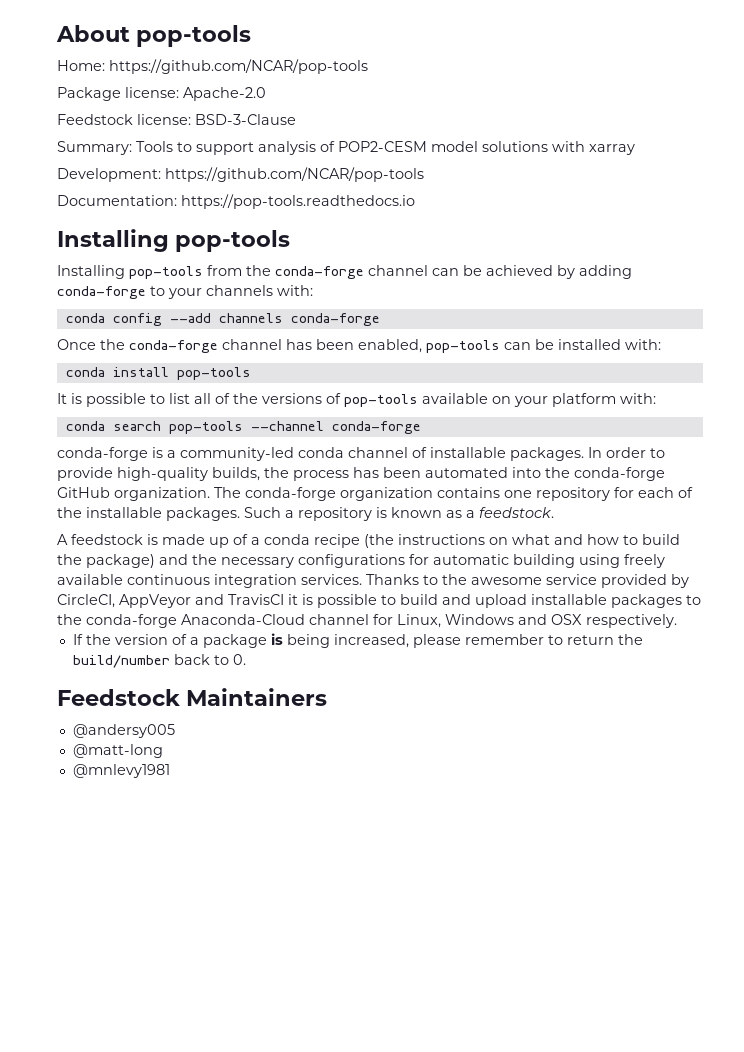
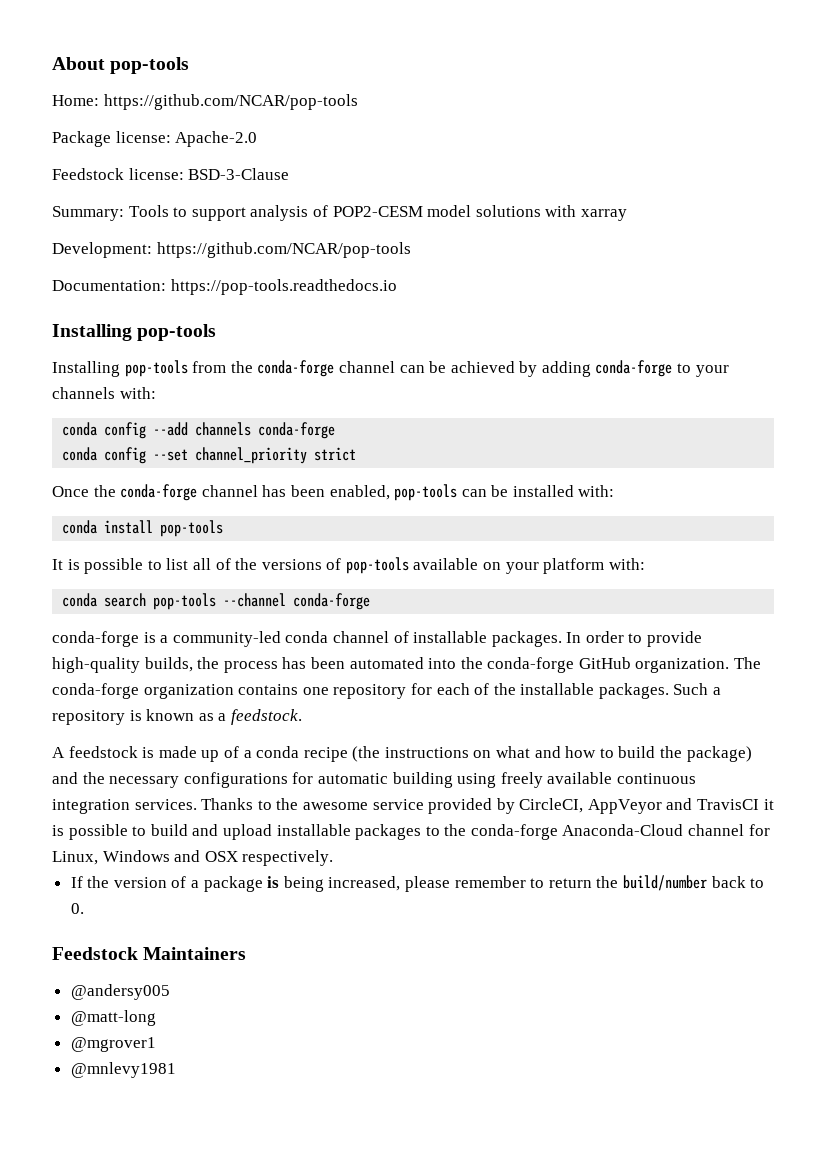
+ conda config --set channel_priority strict
+ @mgrover1

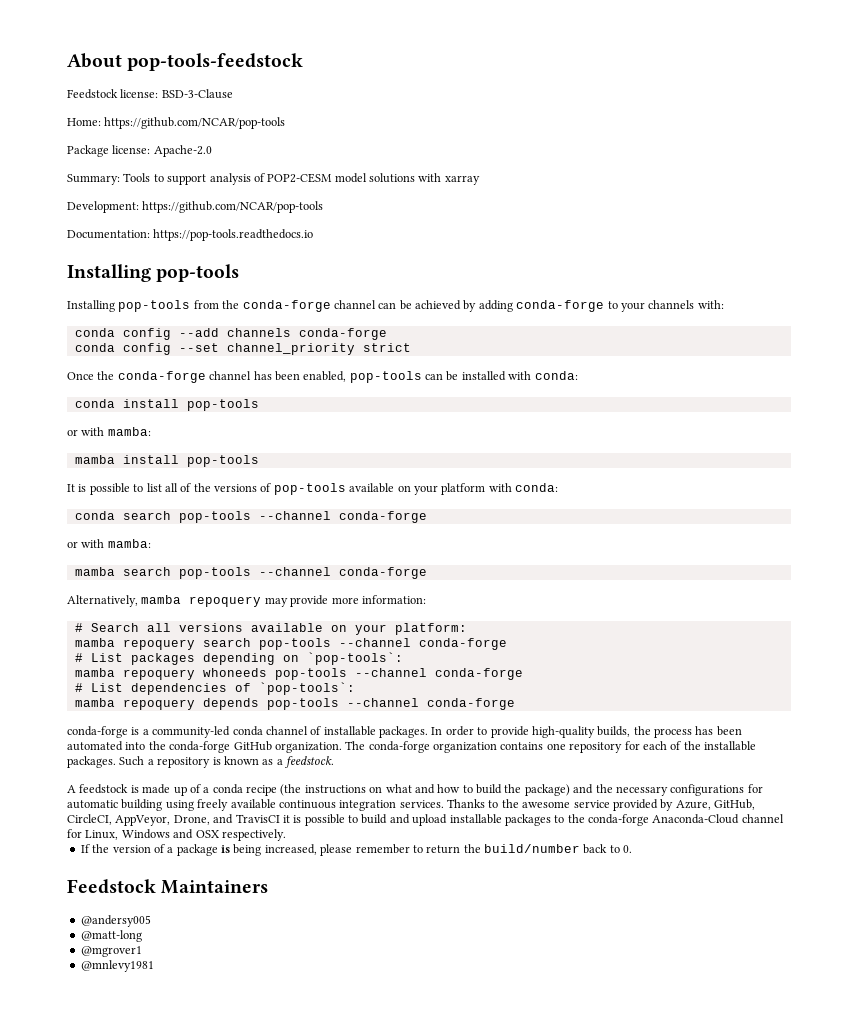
- About pop-tools
+ About pop-tools-feedstock
+ Feedstock license: BSD-3-Clause
- Feedstock license: BSD-3-Clause
- Once the conda-forge channel has been enabled, pop-tools can be installed with:
+ Once the conda-forge channel has been enabled, pop-tools can be installed with conda:
  conda install pop-tools
+ or with mamba:
+ mamba install pop-tools
- It is possible to list all of the versions of pop-tools available on your platform with:
+ It is possible to list all of the versions of pop-tools available on your platform with conda:
  conda search pop-tools --channel conda-forge
+ or with mamba:
+ mamba search pop-tools --channel conda-forge
+ Alternatively, mamba repoquery may provide more information:
+ # Search all versions available on your platform:
+ mamba repoquery search pop-tools --channel conda-forge
+ # List packages depending on `pop-tools`:
+ mamba repoquery whoneeds pop-tools --channel conda-forge
+ # List dependencies of `pop-tools`:
+ mamba repoquery depends pop-tools --channel conda-forge
- Thanks to the awesome service provided by CircleCI, AppVeyor and TravisCI it is possible to build and upload installable packages to the conda-forge Anaconda-Cloud channel for Linux, Windows and OSX respectively.
+ Thanks to the awesome service provided by Azure, GitHub, CircleCI, AppVeyor, Drone, and TravisCI it is possible to build and upload installable packages to the conda-forge Anaconda-Cloud channel for Linux, Windows and OSX respectively.

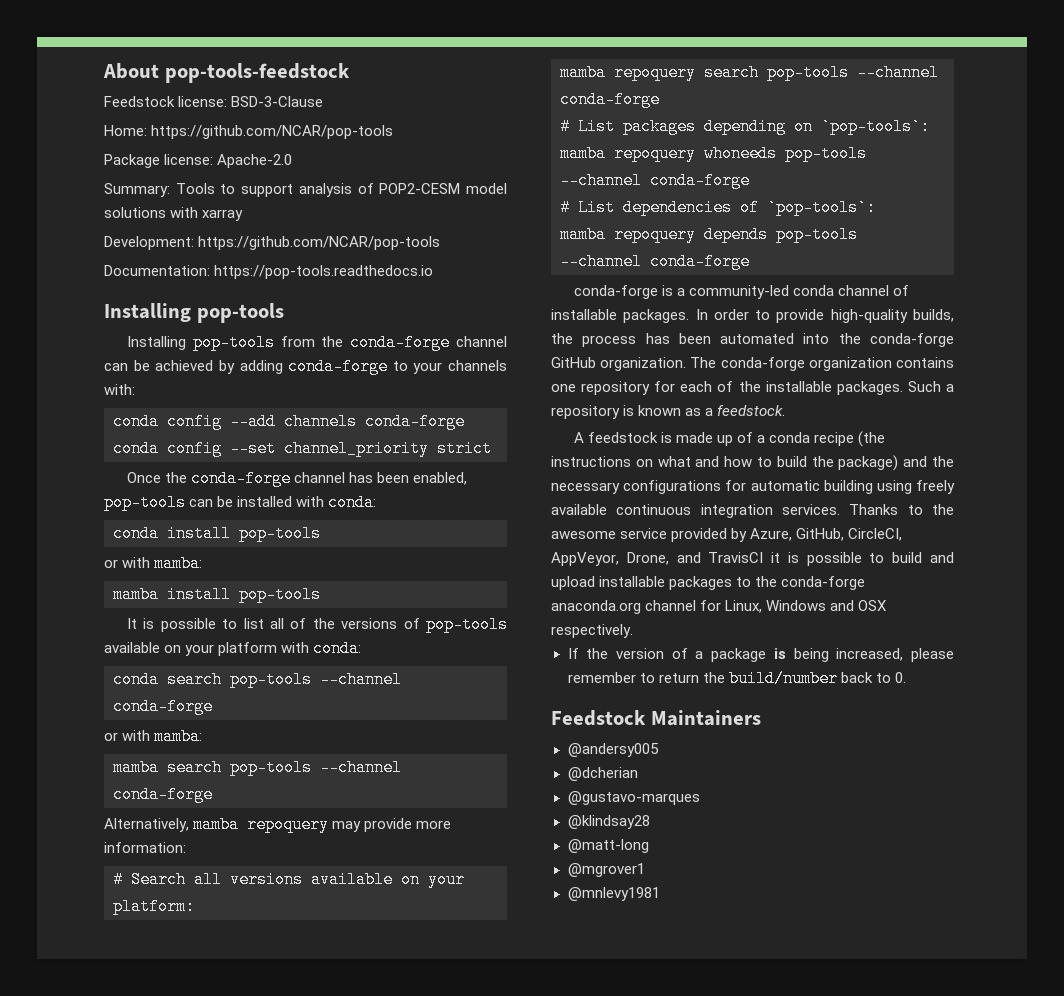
- Thanks to the awesome service provided by Azure, GitHub, CircleCI, AppVeyor, Drone, and TravisCI it is possible to build and upload installable packages to the conda-forge Anaconda-Cloud channel for Linux, Windows and OSX respectively.
+ Thanks to the awesome service provided by Azure, GitHub, CircleCI, AppVeyor, Drone, and TravisCI it is possible to build and upload installable packages to the conda-forge anaconda.org channel for Linux, Windows and OSX respectively.
+ @dcherian
+ @gustavo-marques
+ @klindsay28

